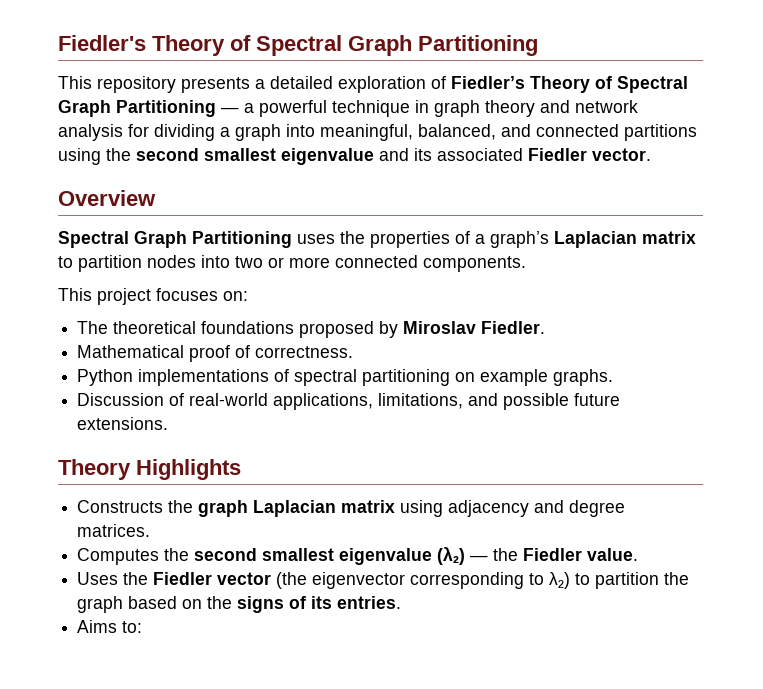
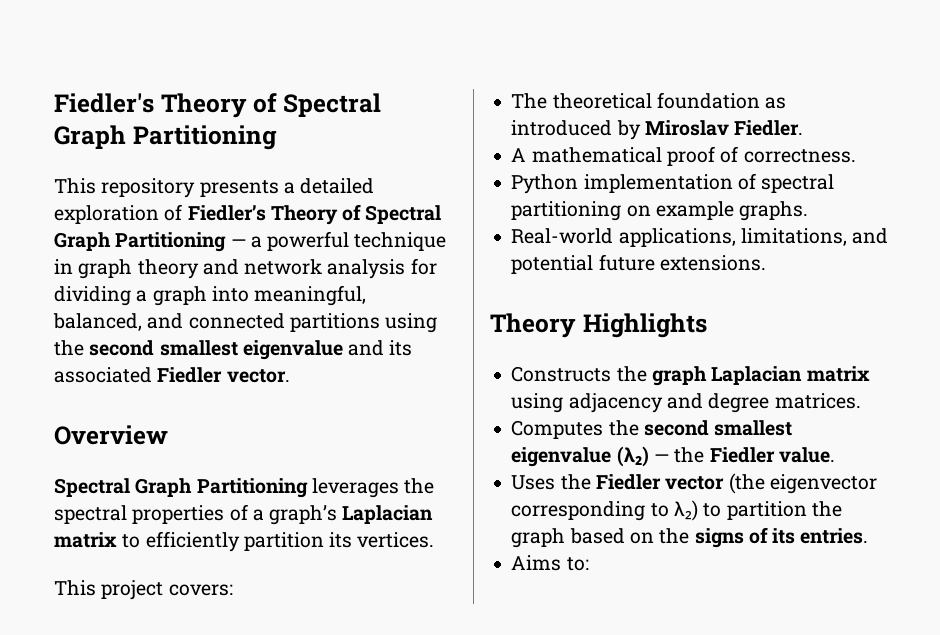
- Spectral Graph Partitioning uses the properties of a graph’s Laplacian matrix to partition nodes into two or more connected components.
+ Spectral Graph Partitioning leverages the spectral properties of a graph’s Laplacian matrix to efficiently partition its vertices.
- This project focuses on:
+ This project covers:
- The theoretical foundations proposed by Miroslav Fiedler.
+ The theoretical foundation as introduced by Miroslav Fiedler.
- Mathematical proof of correctness.
+ A mathematical proof of correctness.
- Python implementations of spectral partitioning on example graphs.
+ Python implementation of spectral partitioning on example graphs.
- Discussion of real-world applications, limitations, and possible future extensions.
+ Real-world applications, limitations, and potential future extensions.

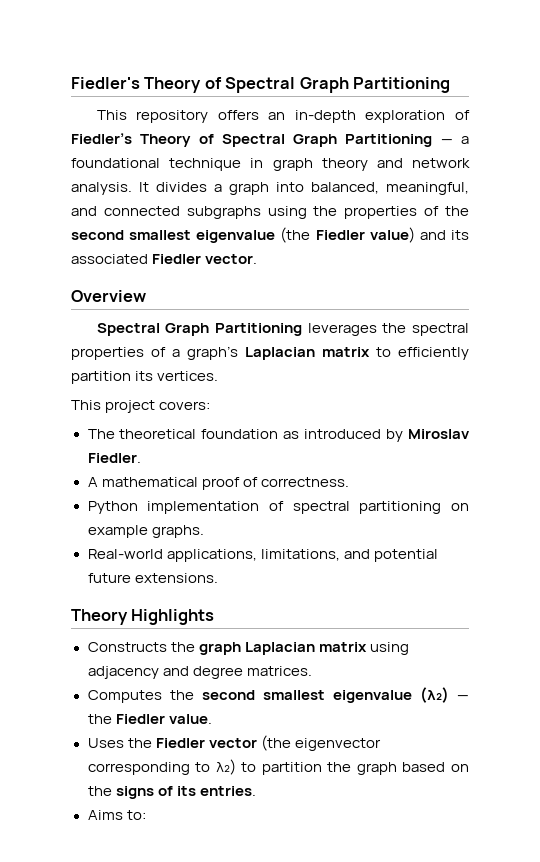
- This repository presents a detailed exploration of Fiedler’s Theory of Spectral Graph Partitioning — a powerful technique in graph theory and network analysis for dividing a graph into meaningful, balanced, and connected partitions using the second smallest eigenvalue and its associated Fiedler vector.
+ This repository offers an in-depth exploration of Fiedler’s Theory of Spectral Graph Partitioning — a foundational technique in graph theory and network analysis. It divides a graph into balanced, meaningful, and connected subgraphs using the properties of the second smallest eigenvalue (the Fiedler value) and its associated Fiedler vector.

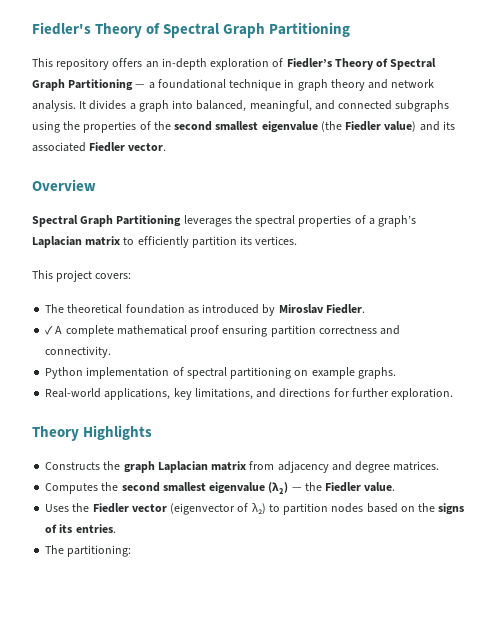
- A mathematical proof of correctness.
+ ✓ A complete mathematical proof ensuring partition correctness and connectivity.
- Real-world applications, limitations, and potential future extensions.
+ Real-world applications, key limitations, and directions for further exploration.
- Constructs the graph Laplacian matrix using adjacency and degree matrices.
+ Constructs the graph Laplacian matrix from adjacency and degree matrices.
- Uses the Fiedler vector (the eigenvector corresponding to λ₂) to partition the graph based on the signs of its entries.
+ Uses the Fiedler vector (eigenvector of λ₂) to partition nodes based on the signs of its entries.
- Aims to:
+ The partitioning:

